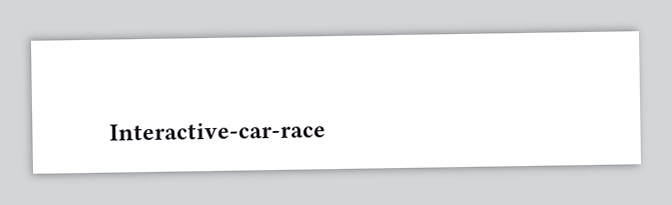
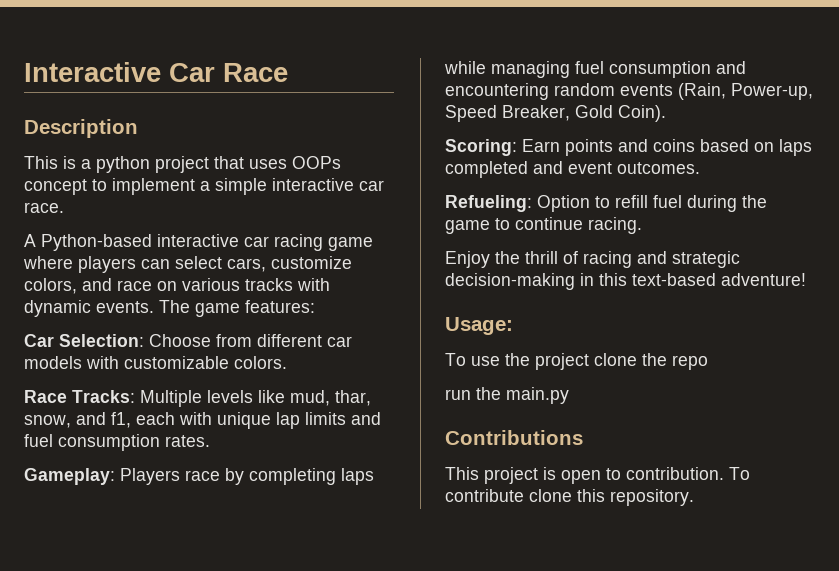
- Interactive-car-race
+ Interactive Car Race
+ Description
+ This is a python project that uses OOPs concept to implement a simple interactive car race.
+ A Python-based interactive car racing game where players can select cars, customize colors, and race on various tracks with dynamic events. The game features:
+ Car Selection: Choose from different car models with customizable colors.
+ Race Tracks: Multiple levels like mud, thar, snow, and f1, each with unique lap limits and fuel consumption rates.
+ Gameplay: Players race by completing laps while managing fuel consumption and encountering random events (Rain, Power-up, Speed Breaker, Gold Coin).
+ Scoring: Earn points and coins based on laps completed and event outcomes.
+ Refueling: Option to refill fuel during the game to continue racing.
+ Enjoy the thrill of racing and strategic decision-making in this text-based adventure!
+ Usage:
+ To use the project clone the repo
+ run the main.py
+ Contributions
+ This project is open to contribution. To contribute clone this repository.

